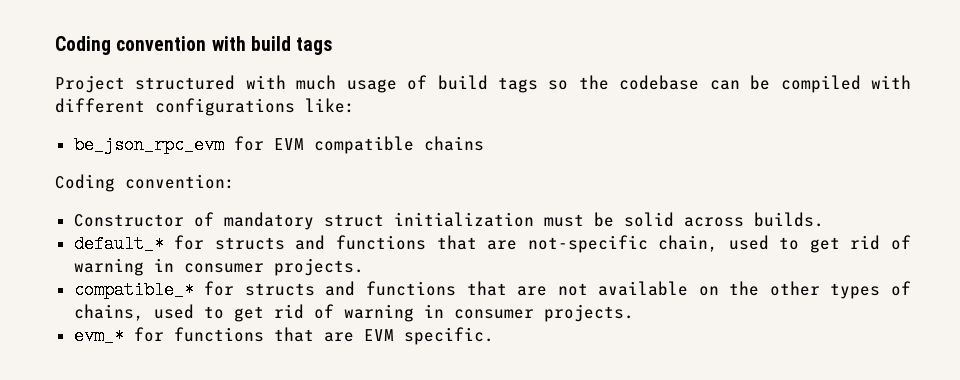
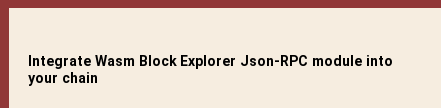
- Coding convention with build tags
- Project structured with much usage of build tags so the codebase can be compiled with different configurations like:
- be_json_rpc_evm for EVM compatible chains
- Coding convention:
- Constructor of mandatory struct initialization must be solid across builds.
- default_* for structs and functions that are not-specific chain, used to get rid of warning in consumer projects.
- compatible_* for structs and functions that are not available on the other types of chains, used to get rid of warning in consumer projects.
- evm_* for functions that are EVM specific.
+ Integrate Wasm Block Explorer Json-RPC module into your chain

